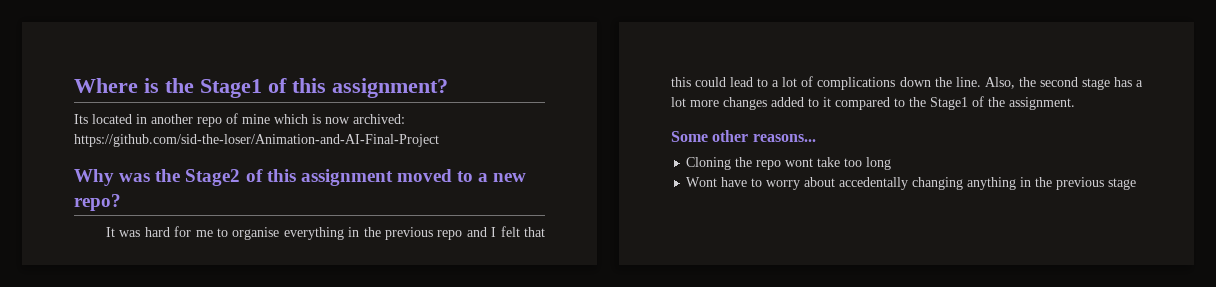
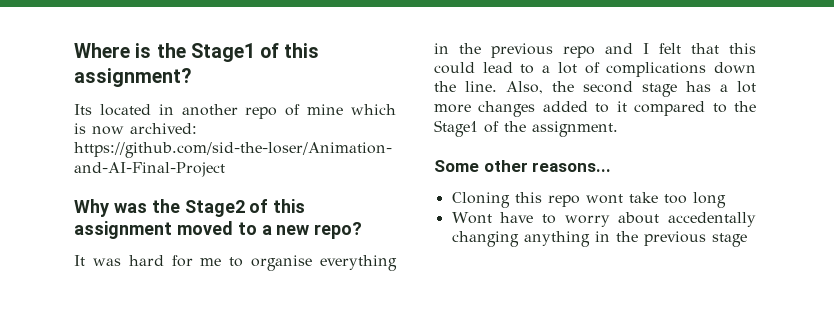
- Cloning the repo wont take too long
+ Cloning this repo wont take too long

